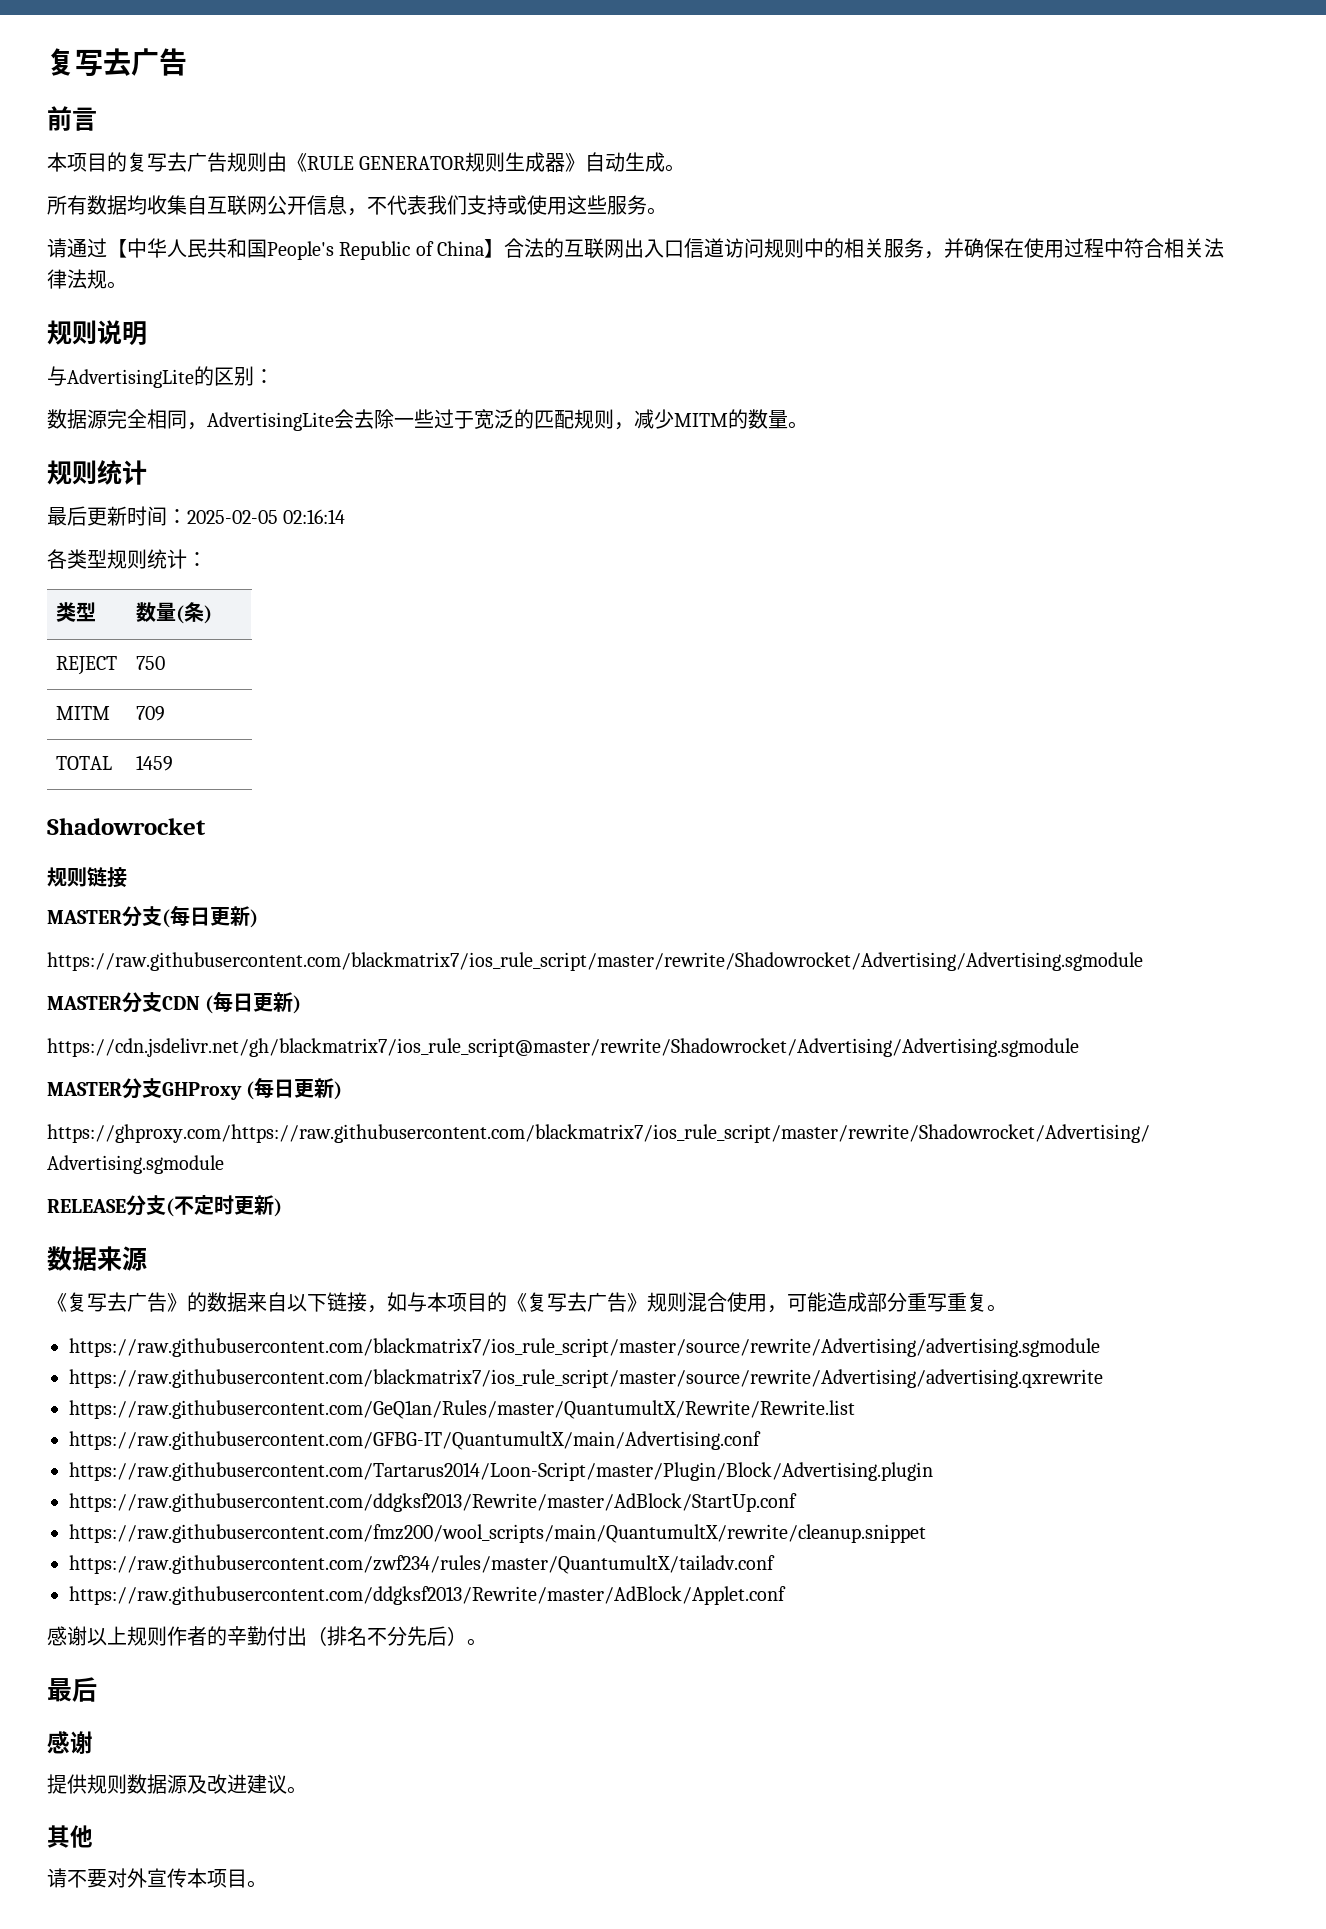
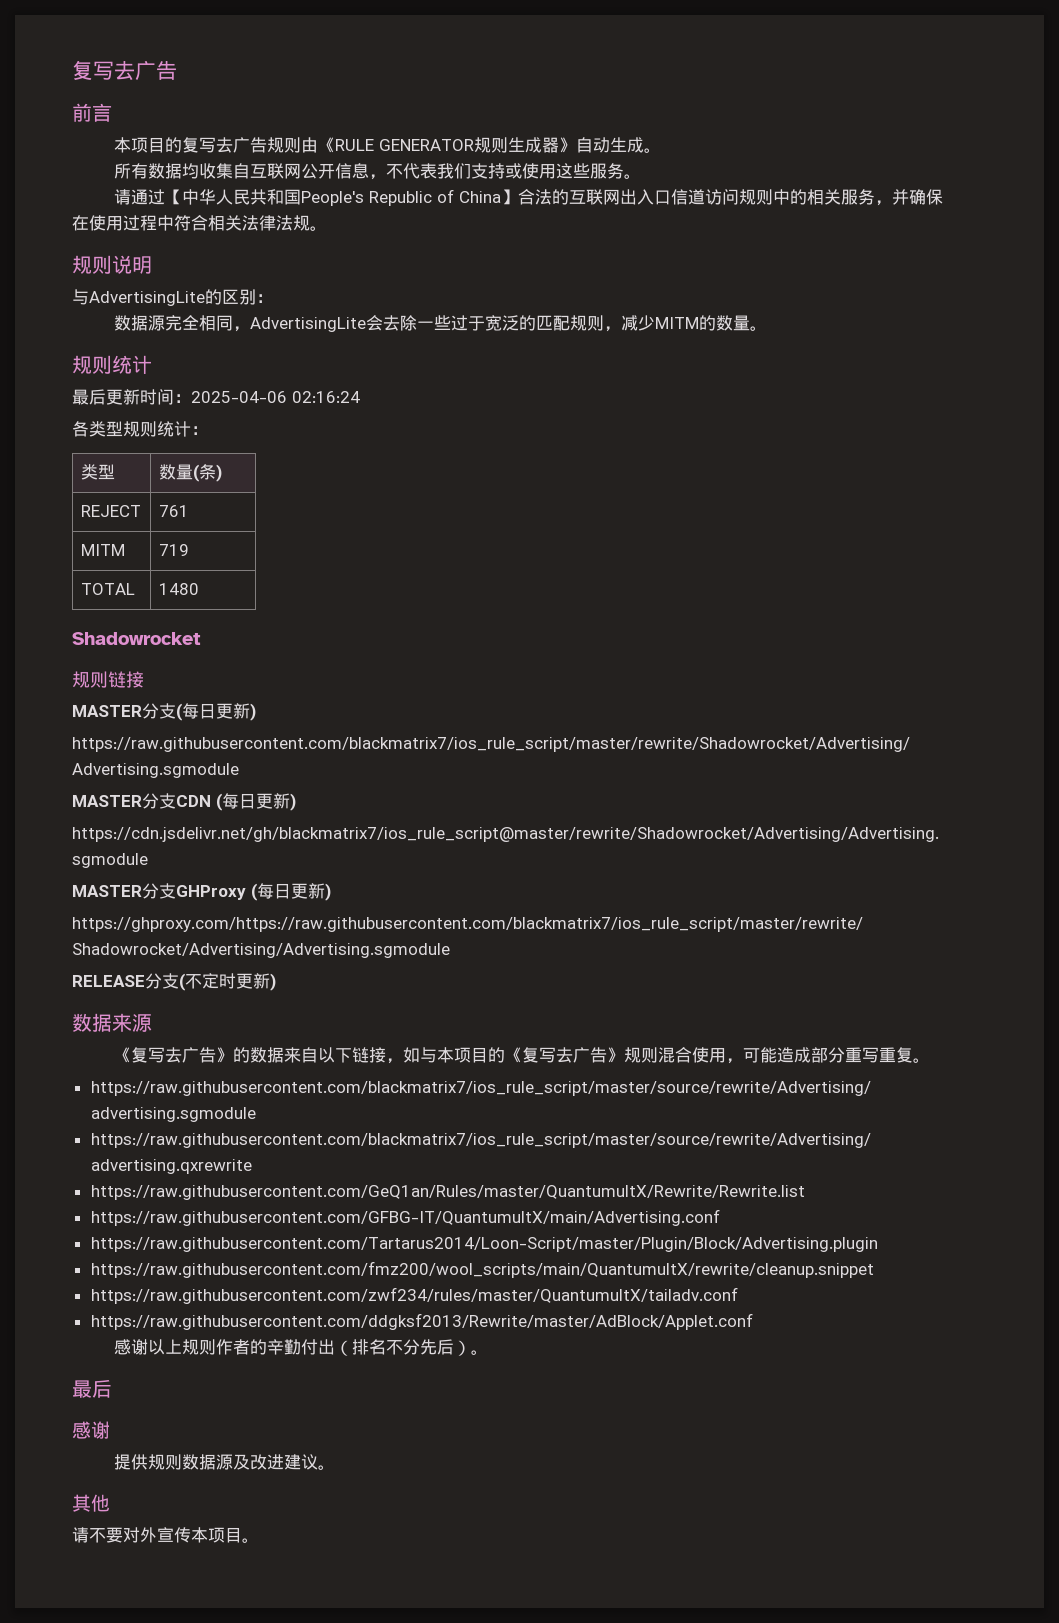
- 最后更新时间：2025-02-05 02:16:14
+ 最后更新时间：2025-04-06 02:16:24
- REJECT | 750
+ REJECT | 761
- MITM | 709
+ MITM | 719
- TOTAL | 1459
+ TOTAL | 1480
- https://raw.githubusercontent.com/ddgksf2013/Rewrite/master/AdBlock/StartUp.conf

